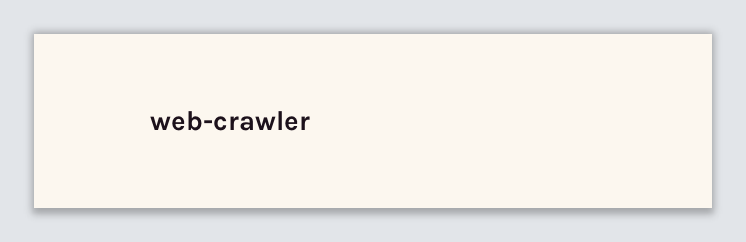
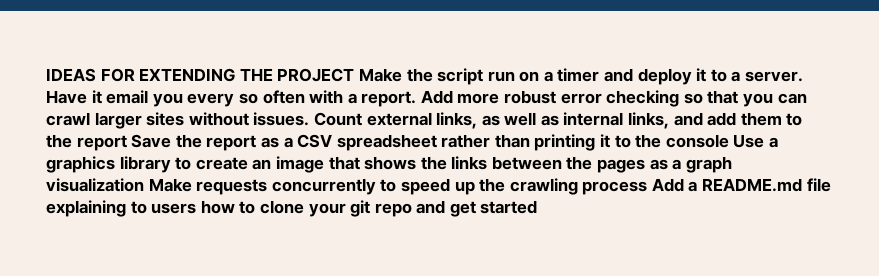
- web-crawler
+ IDEAS FOR EXTENDING THE PROJECT Make the script run on a timer and deploy it to a server. Have it email you every so often with a report. Add more robust error checking so that you can crawl larger sites without issues. Count external links, as well as internal links, and add them to the report Save the report as a CSV spreadsheet rather than printing it to the console Use a graphics library to create an image that shows the links between the pages as a graph visualization Make requests concurrently to speed up the crawling process Add a README.md file explaining to users how to clone your git repo and get started

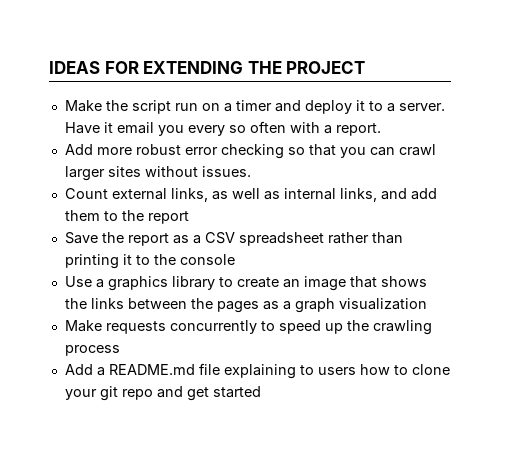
- IDEAS FOR EXTENDING THE PROJECT Make the script run on a timer and deploy it to a server.
+ IDEAS FOR EXTENDING THE PROJECT
+ Make the script run on a timer and deploy it to a server.
- Have it email you every so often with a report. Add more robust error checking so that you can crawl larger sites without issues. Count external links, as well as internal links, and add them to the report Save the report as a CSV spreadsheet rather than printing it to the console Use a graphics library to create an image that shows the links between the pages as a graph visualization Make requests concurrently to speed up the crawling process Add a README.md file explaining to users how to clone your git repo and get started
+ Have it email you every so often with a report.
+ Add more robust error checking so that you can crawl larger sites without issues.
+ Count external links, as well as internal links, and add them to the report
+ Save the report as a CSV spreadsheet rather than printing it to the console
+ Use a graphics library to create an image that shows the links between the pages as a graph visualization
+ Make requests concurrently to speed up the crawling process
+ Add a README.md file explaining to users how to clone your git repo and get started

